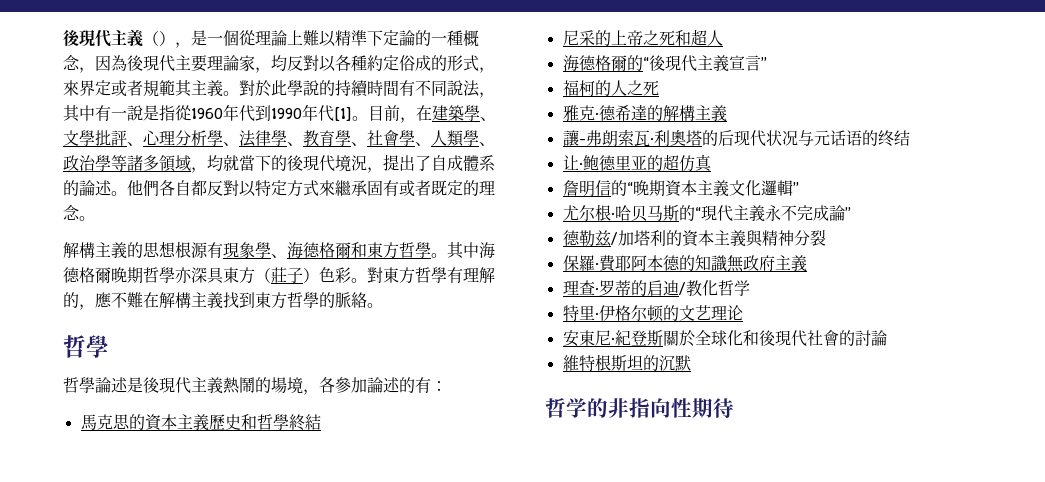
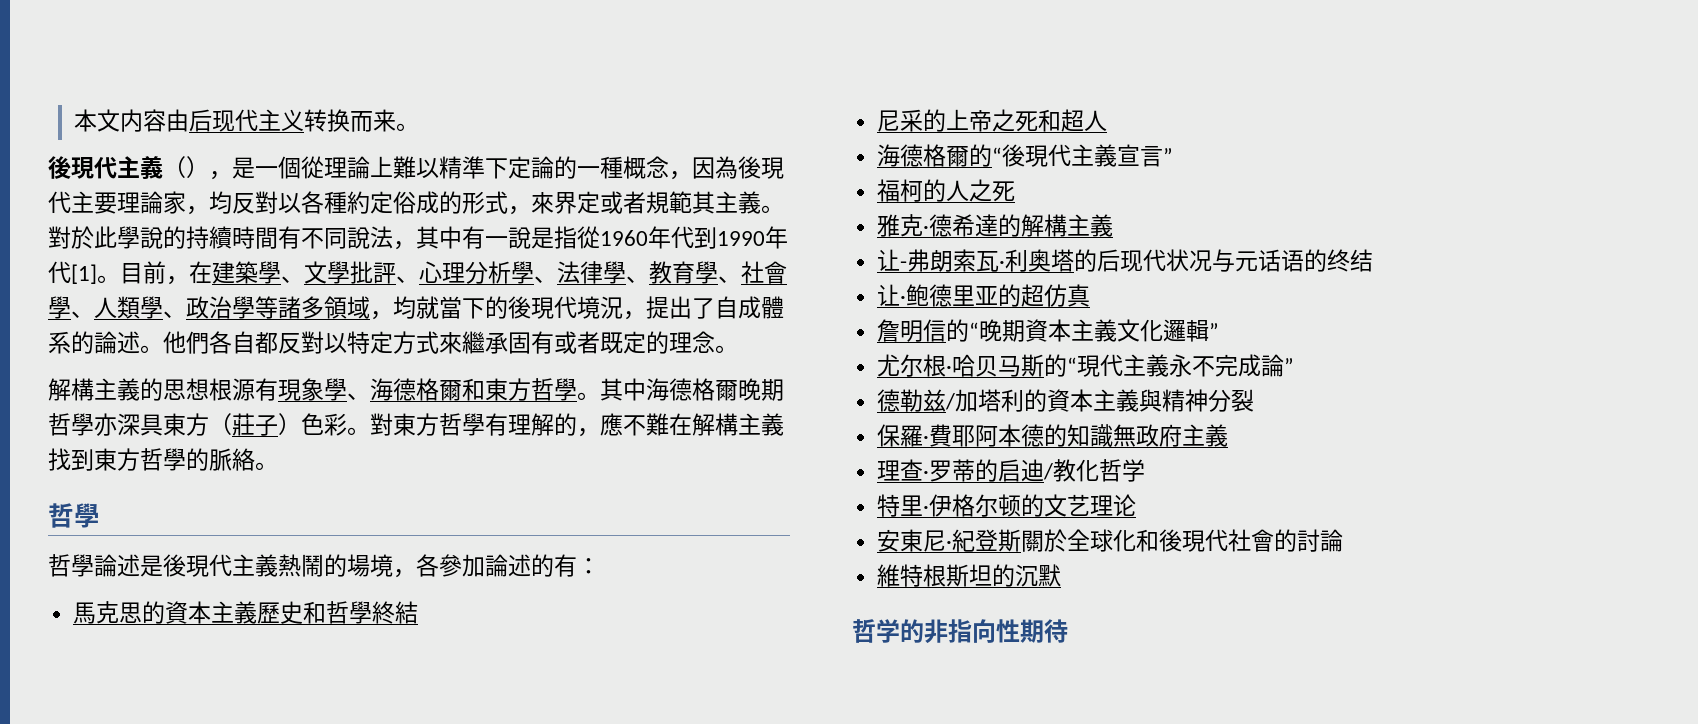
+ 本文内容由后现代主义转换而来。
- 讓-弗朗索瓦·利奧塔的后现代状况与元话语的终结
+ 让-弗朗索瓦·利奥塔的后现代状况与元话语的终结

